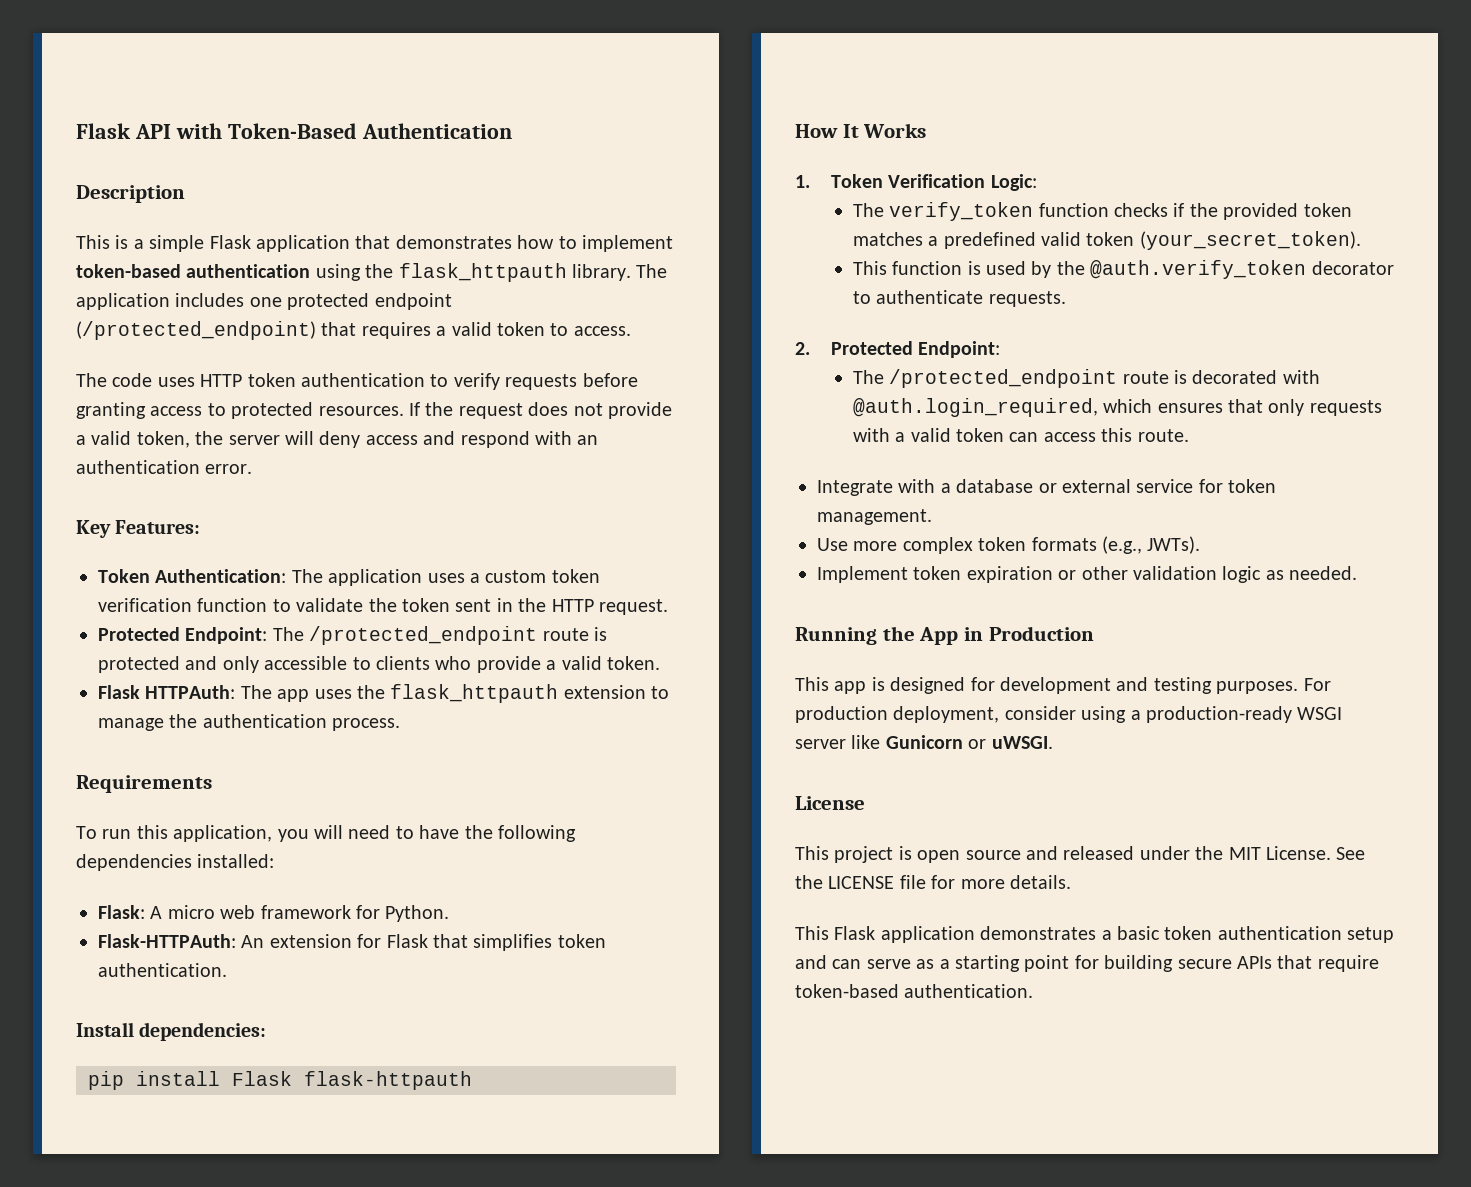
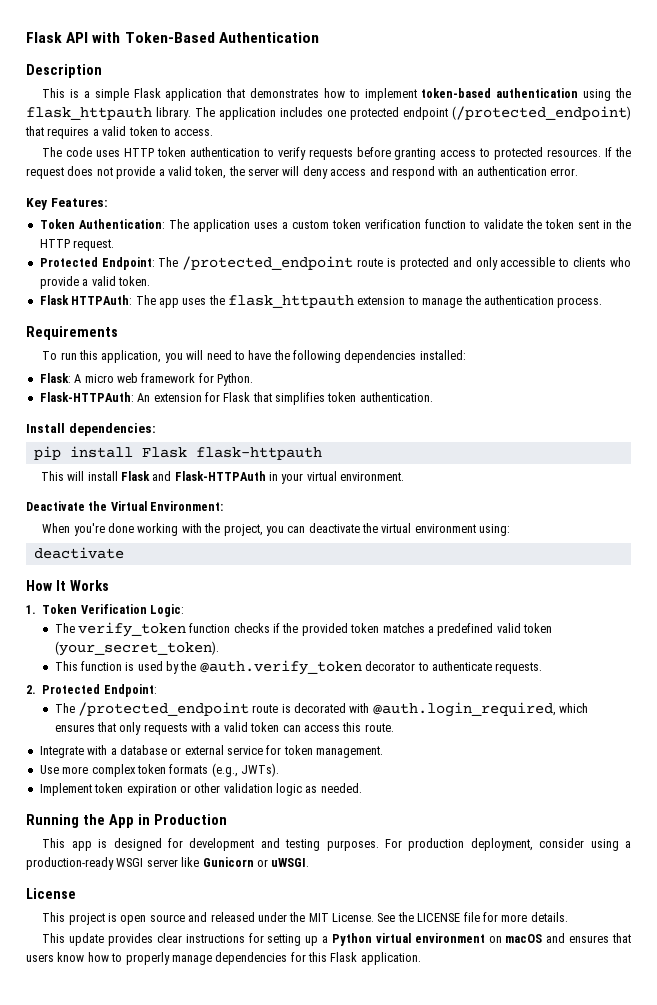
+ This will install Flask and Flask-HTTPAuth in your virtual environment.
+ Deactivate the Virtual Environment:
+ When you're done working with the project, you can deactivate the virtual environment using:
+ deactivate
- This Flask application demonstrates a basic token authentication setup and can serve as a starting point for building secure APIs that require token-based authentication.
+ This update provides clear instructions for setting up a Python virtual environment on macOS and ensures that users know how to properly manage dependencies for this Flask application.

